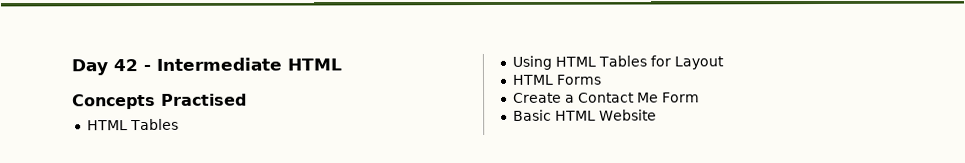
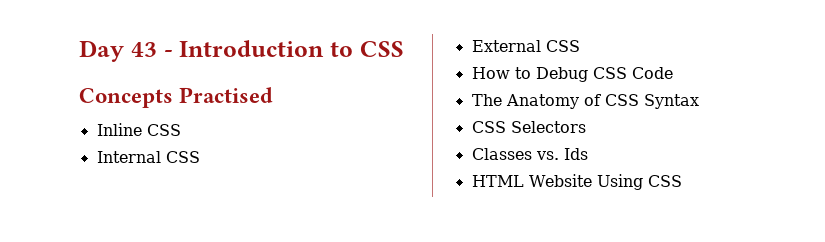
- Day 42 - Intermediate HTML
+ Day 43 - Introduction to CSS
  Concepts Practised
- HTML Tables
- Using HTML Tables for Layout
- HTML Forms
- Create a Contact Me Form
- Basic HTML Website
+ Inline CSS
+ Internal CSS
+ External CSS
+ How to Debug CSS Code
+ The Anatomy of CSS Syntax
+ CSS Selectors
+ Classes vs. Ids
+ HTML Website Using CSS

